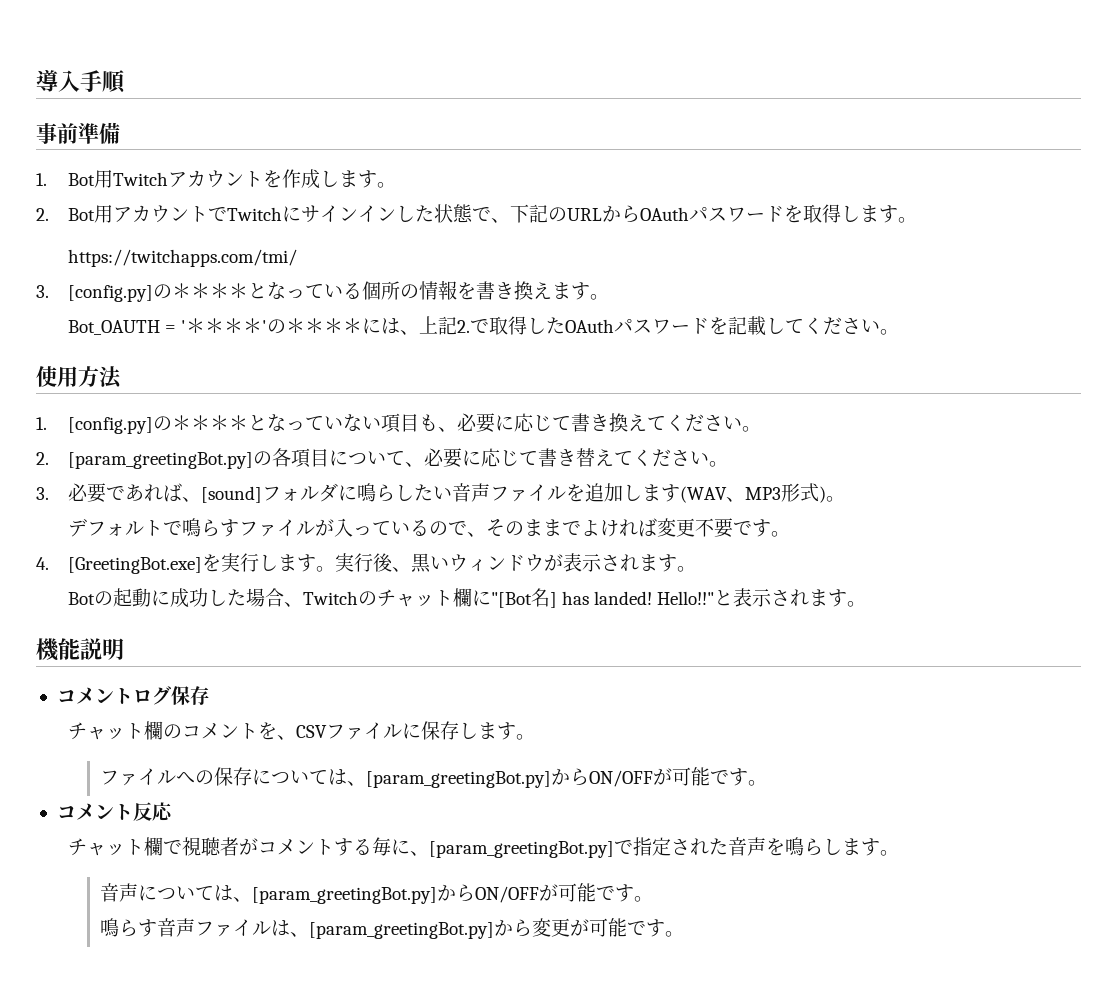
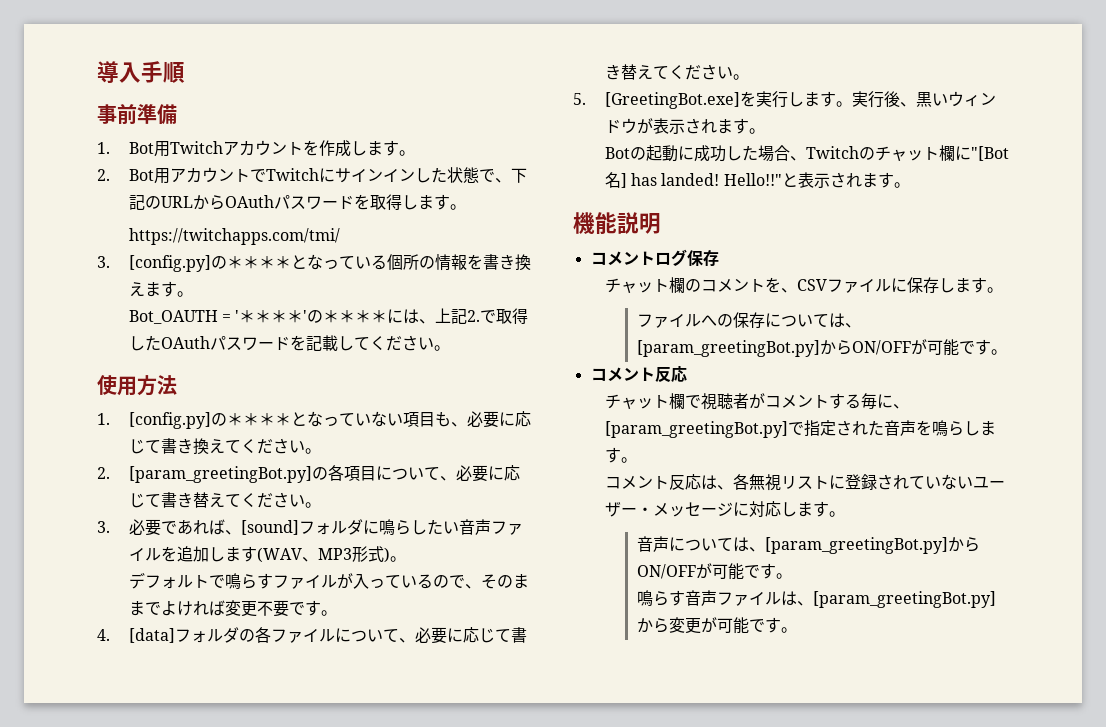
- 4. [GreetingBot.exe]を実行します。
+ 4. [data]フォルダの各ファイルについて、必要に応じて書き替えてください。
+ 5. [GreetingBot.exe]を実行します。
+ コメント反応は、各無視リストに登録されていないユーザー・メッセージに対応します。

